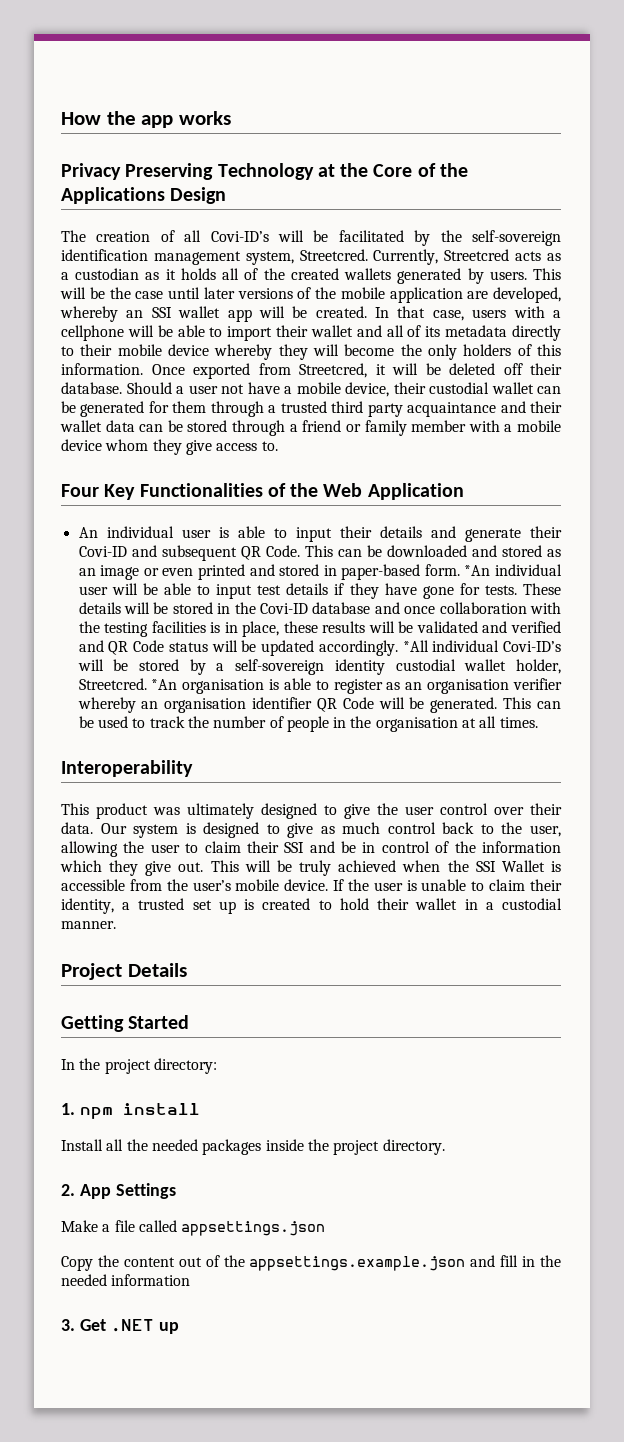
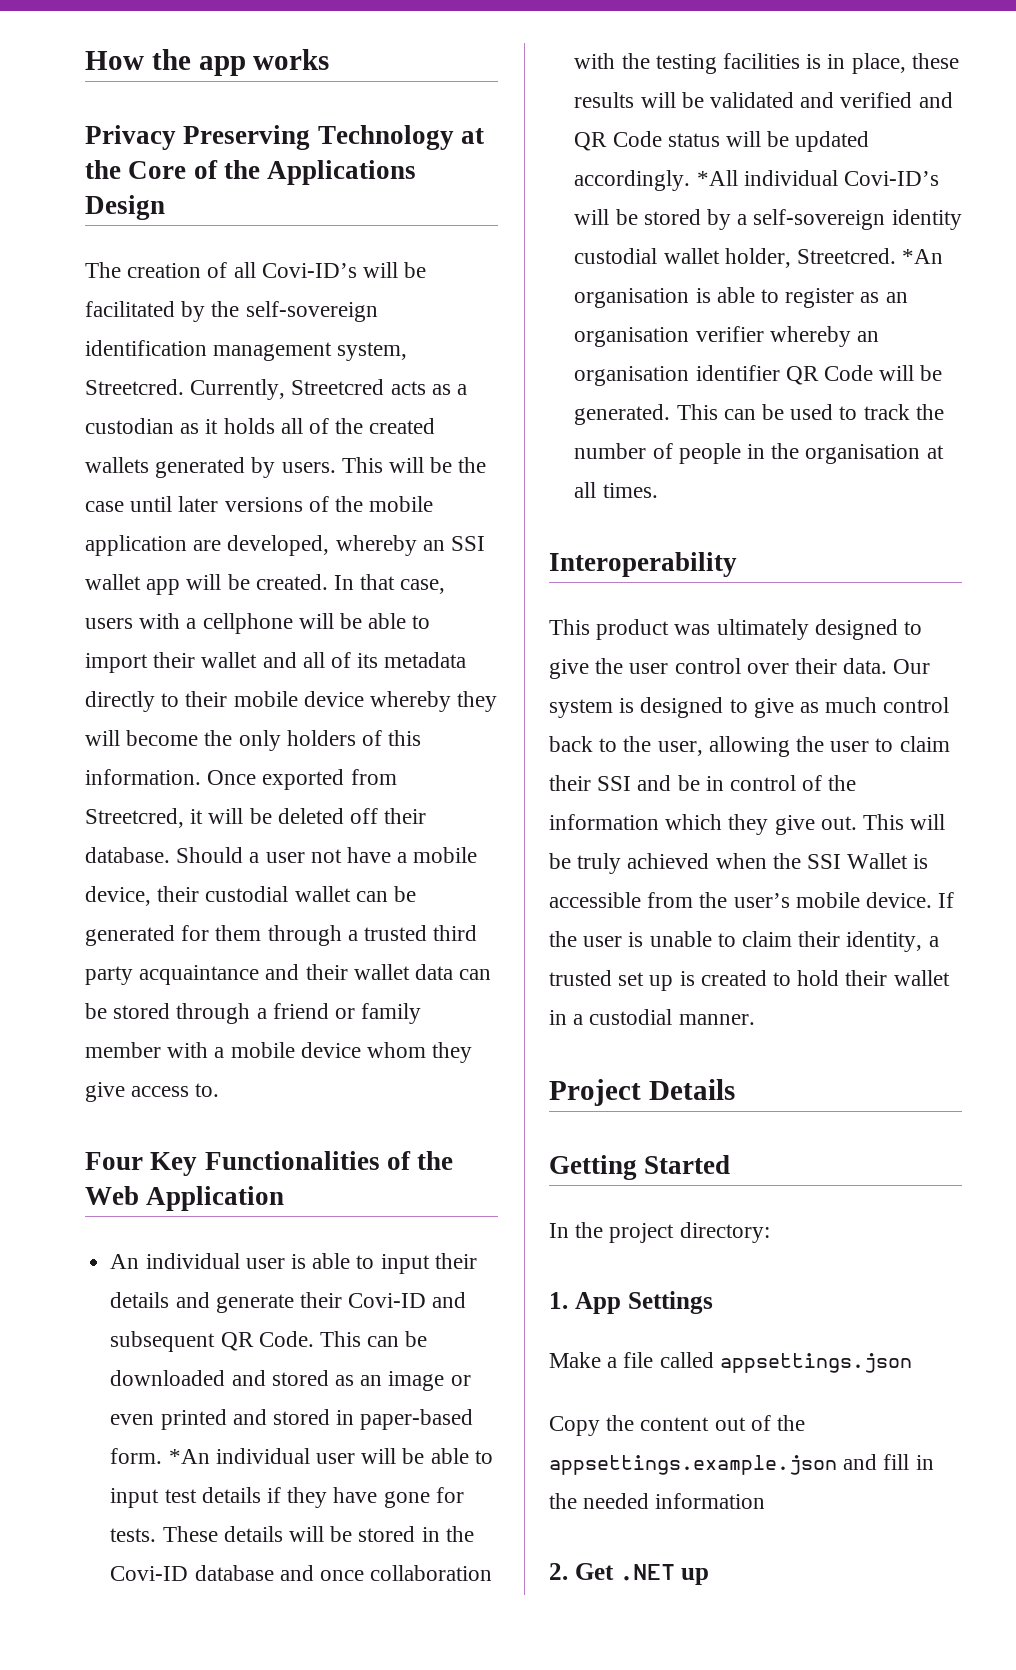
- 1. npm install
- Install all the needed packages inside the project directory.
- 2. App Settings
+ 1. App Settings
- 3. Get .NET up
+ 2. Get .NET up

